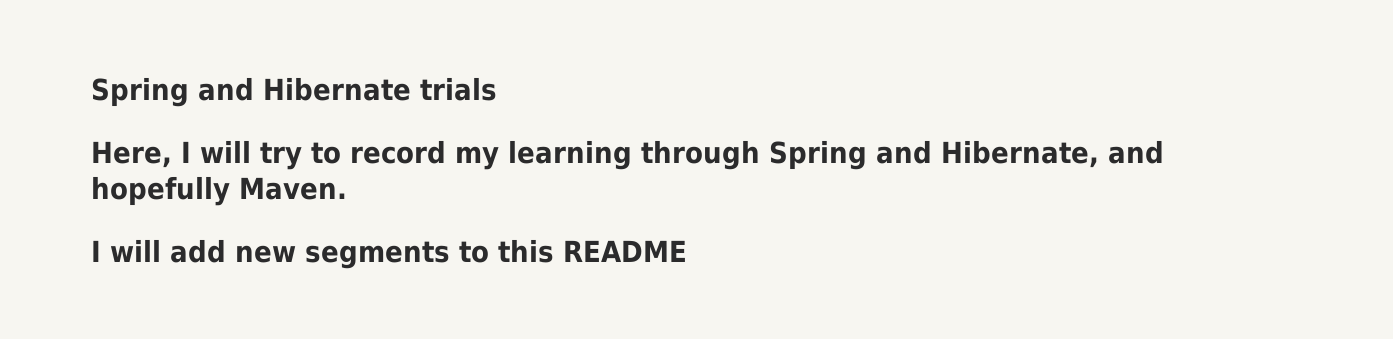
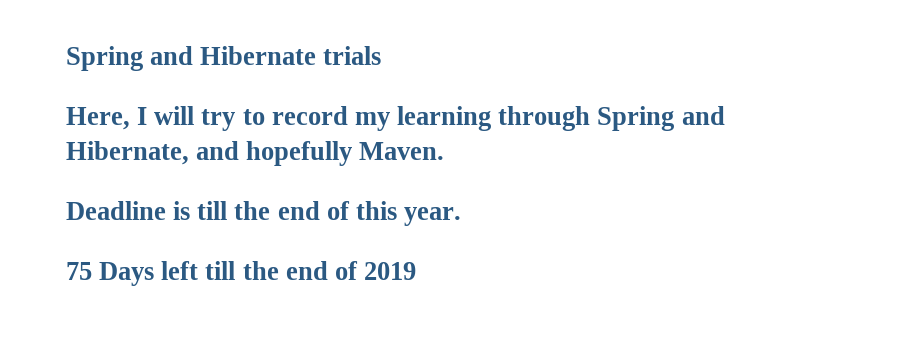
- I will add new segments to this README
+ Deadline is till the end of this year.
+ 75 Days left till the end of 2019

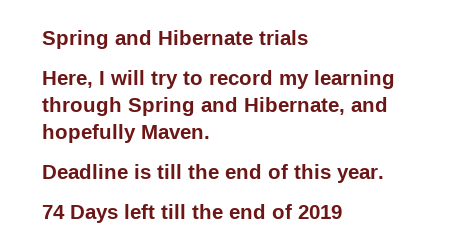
- 75 Days left till the end of 2019
+ 74 Days left till the end of 2019

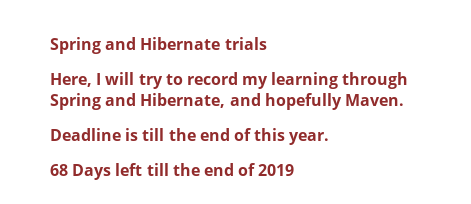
- 74 Days left till the end of 2019
+ 68 Days left till the end of 2019

